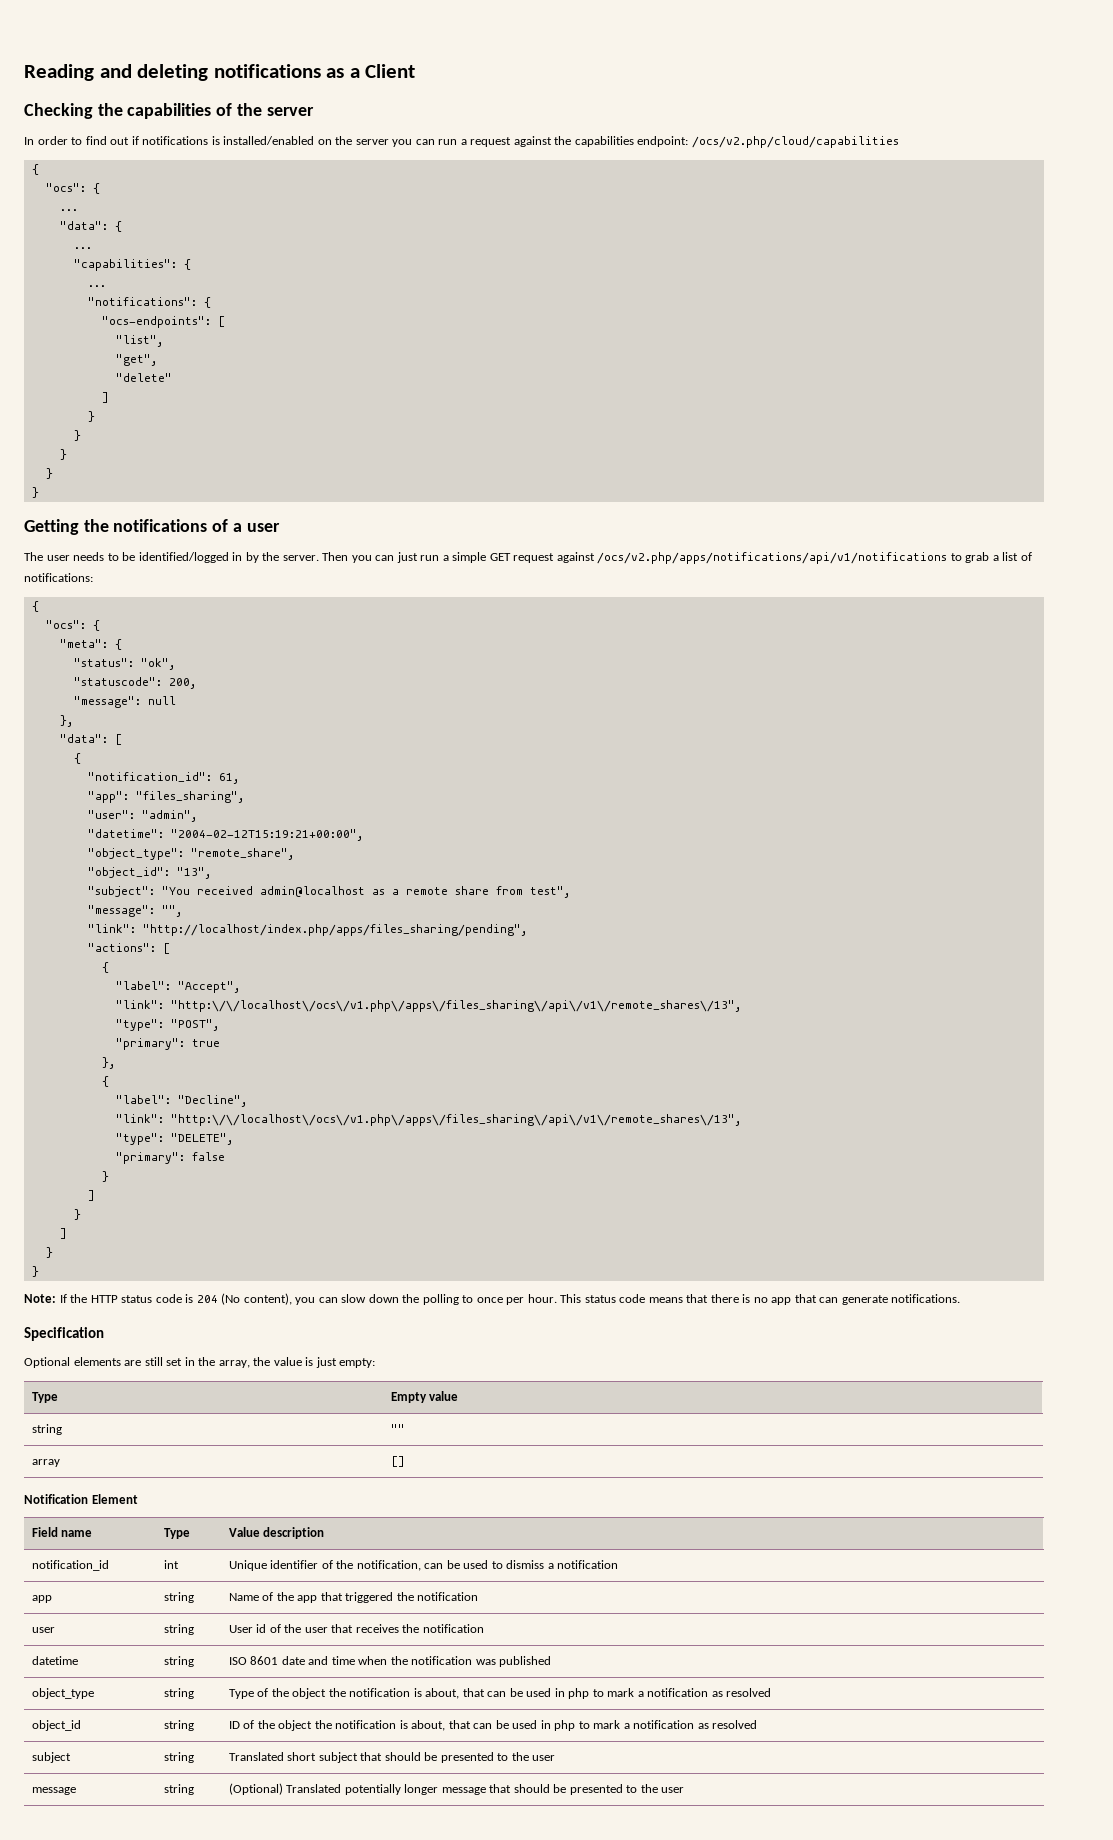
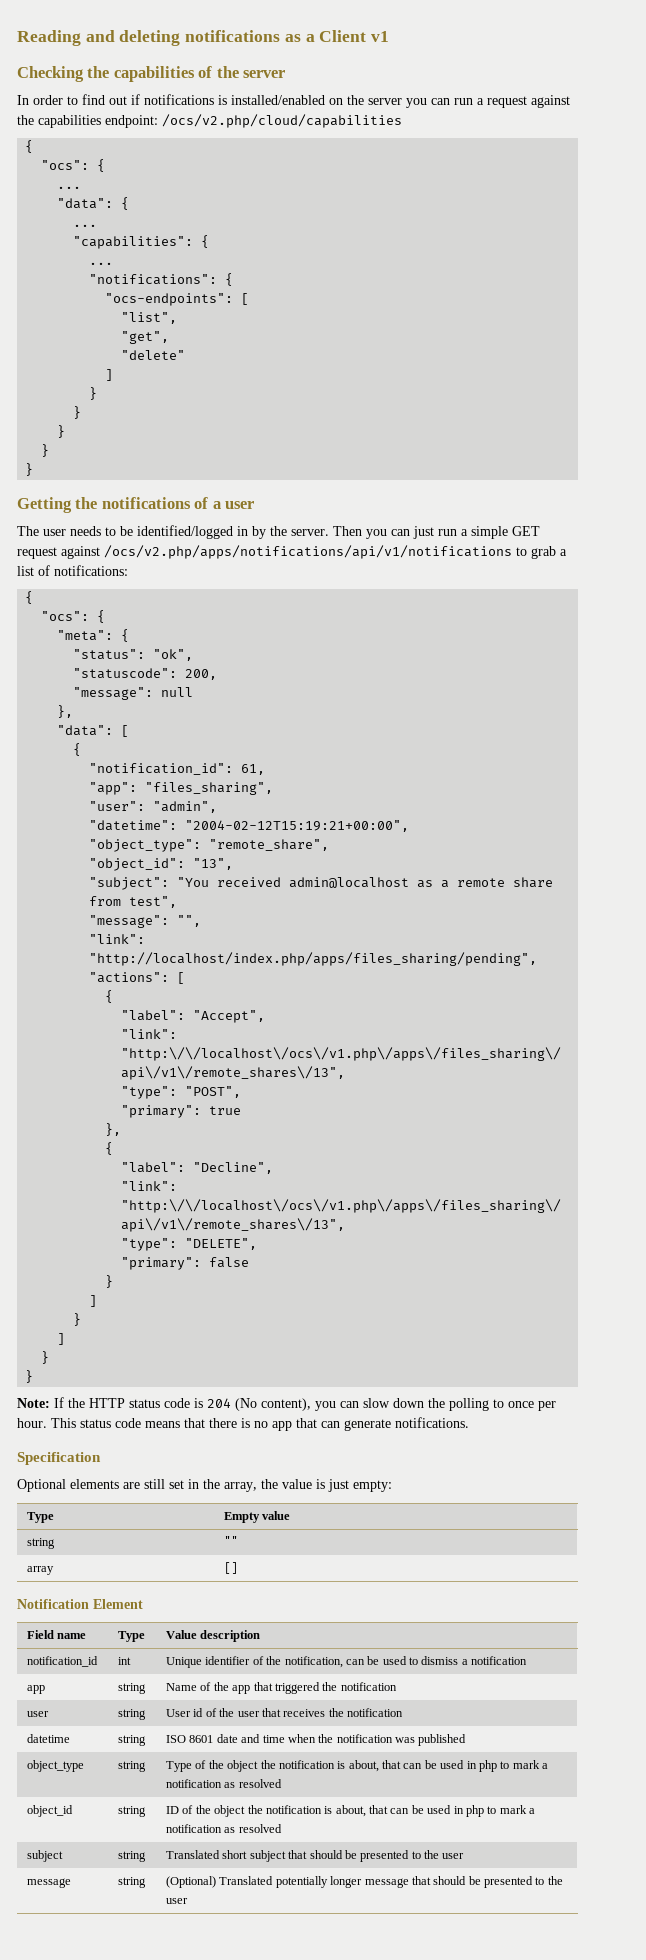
- Reading and deleting notifications as a Client
+ Reading and deleting notifications as a Client v1

